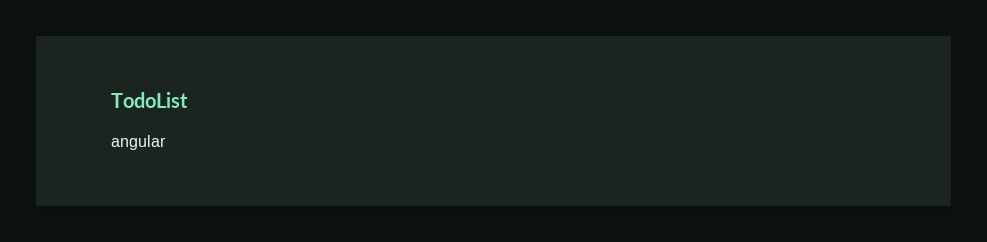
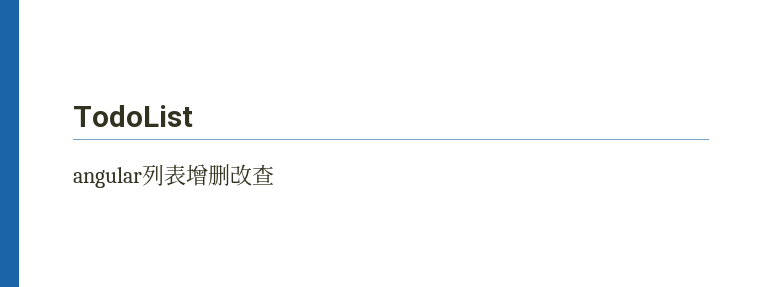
- angular
+ angular列表增删改查

